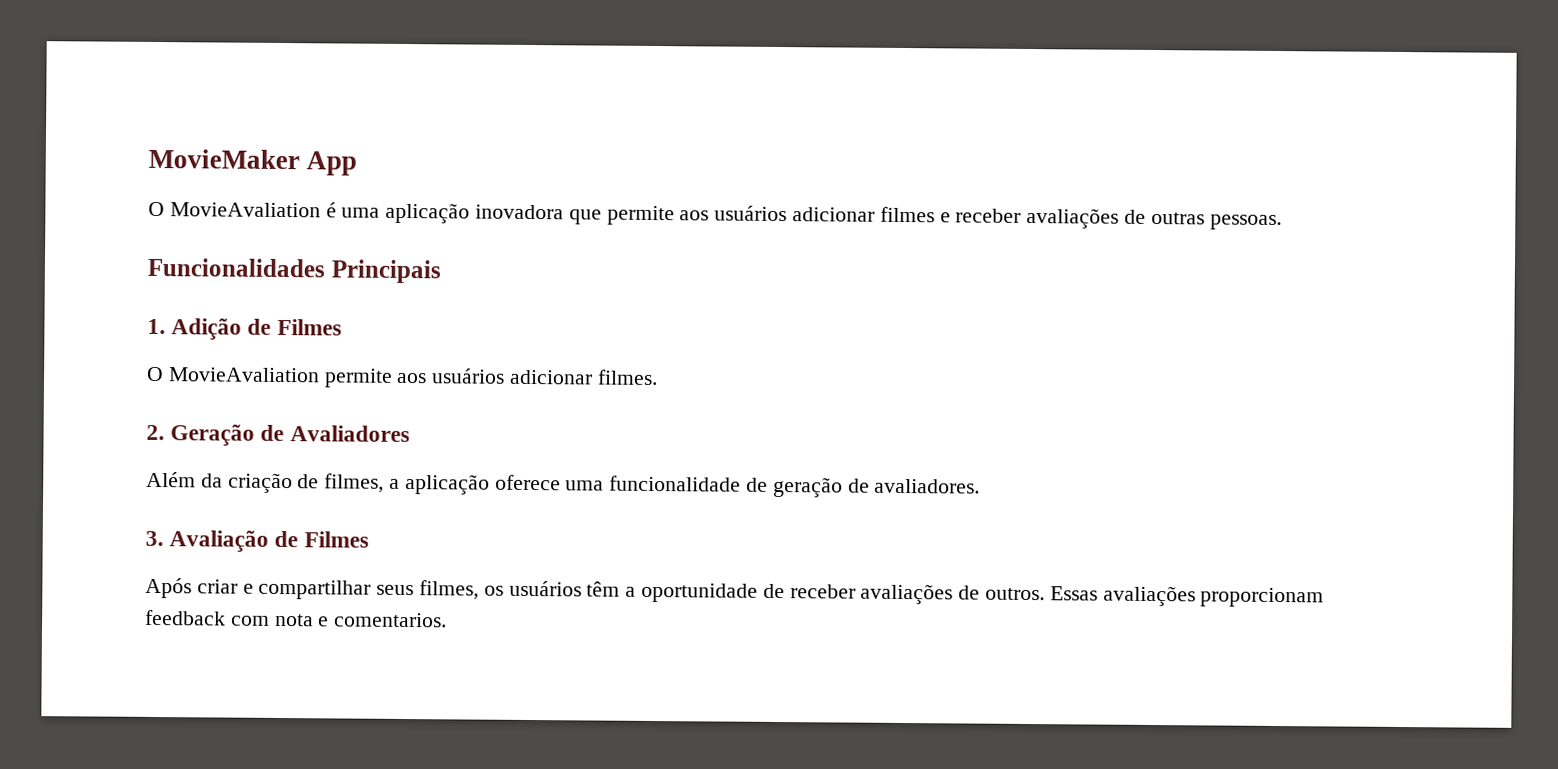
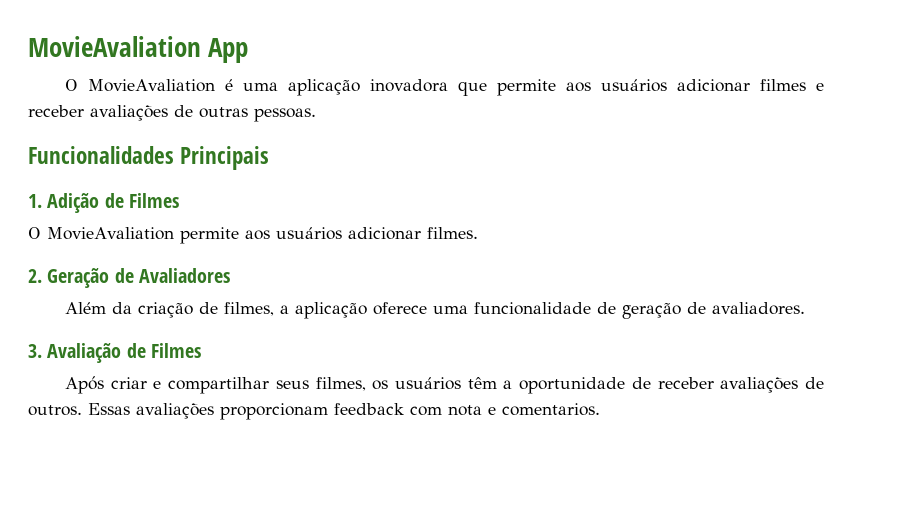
- MovieMaker App
+ MovieAvaliation App

